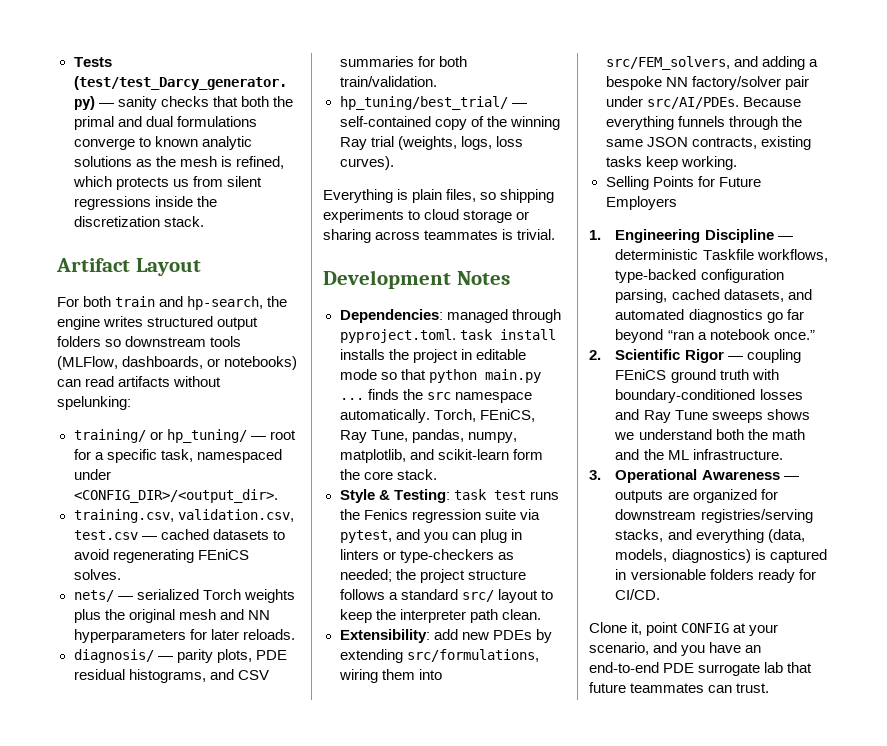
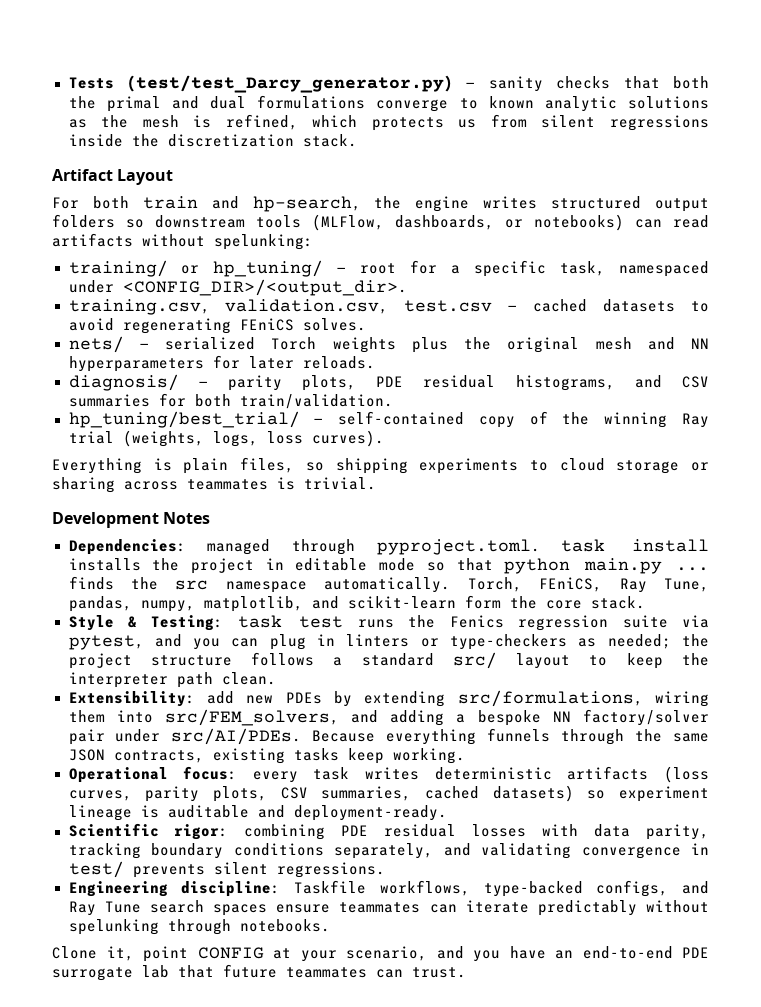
- Selling Points for Future Employers
- 1. Engineering Discipline — deterministic Taskfile workflows, type-backed configuration parsing, cached datasets, and automated diagnostics go far beyond “ran a notebook once.”
- 2. Scientific Rigor — coupling FEniCS ground truth with boundary-conditioned losses and Ray Tune sweeps shows we understand both the math and the ML infrastructure.
- 3. Operational Awareness — outputs are organized for downstream registries/serving stacks, and everything (data, models, diagnostics) is captured in versionable folders ready for CI/CD.
+ Operational focus: every task writes deterministic artifacts (loss curves, parity plots, CSV summaries, cached datasets) so experiment lineage is auditable and deployment-ready.
+ Scientific rigor: combining PDE residual losses with data parity, tracking boundary conditions separately, and validating convergence in test/ prevents silent regressions.
+ Engineering discipline: Taskfile workflows, type-backed configs, and Ray Tune search spaces ensure teammates can iterate predictably without spelunking through notebooks.

